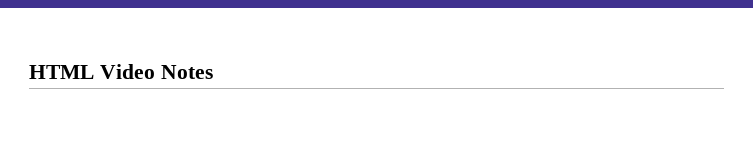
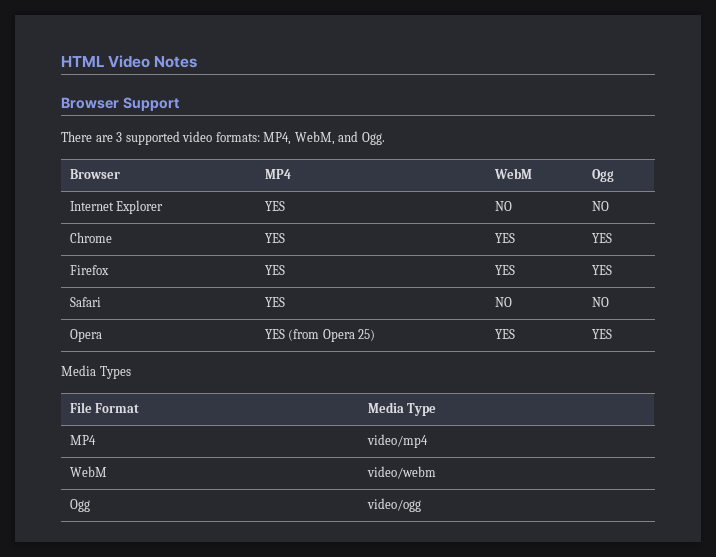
+ Browser Support
+ There are 3 supported video formats: MP4, WebM, and Ogg.
+ Browser | MP4 | WebM | Ogg
+ Internet Explorer | YES | NO | NO
+ Chrome | YES | YES | YES
+ Firefox | YES | YES | YES
+ Safari | YES | NO | NO
+ Opera | YES (from Opera 25) | YES | YES
+ Media Types
+ File Format | Media Type
+ MP4 | video/mp4
+ WebM | video/webm
+ Ogg | video/ogg

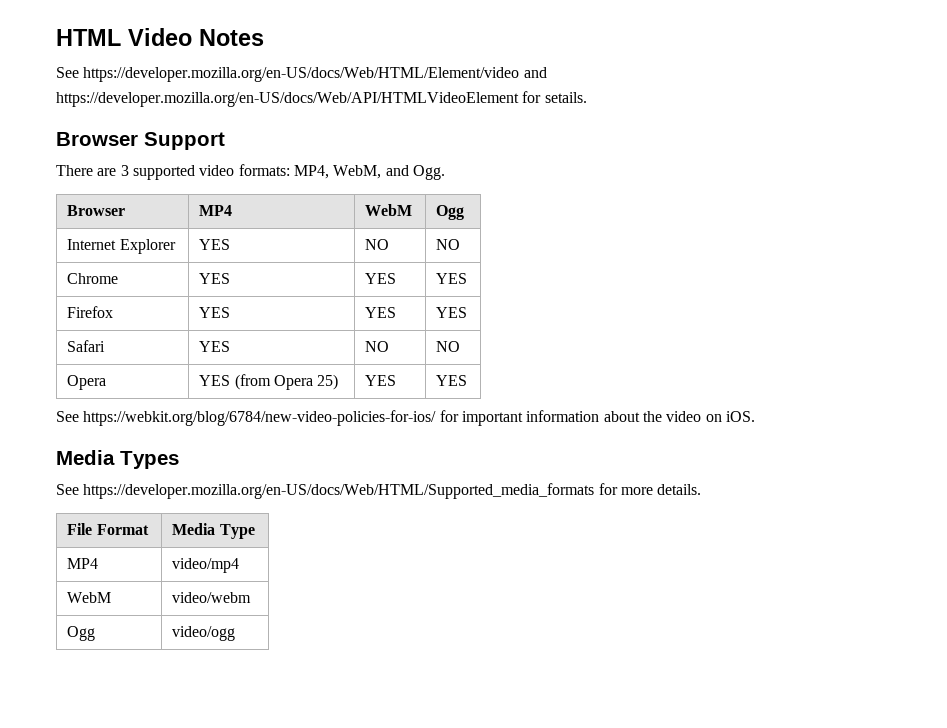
+ See https://developer.mozilla.org/en-US/docs/Web/HTML/Element/video and https://developer.mozilla.org/en-US/docs/Web/API/HTMLVideoElement for setails.
+ See https://webkit.org/blog/6784/new-video-policies-for-ios/ for important information about the video on iOS.
  Media Types
+ See https://developer.mozilla.org/en-US/docs/Web/HTML/Supported_media_formats for more details.

